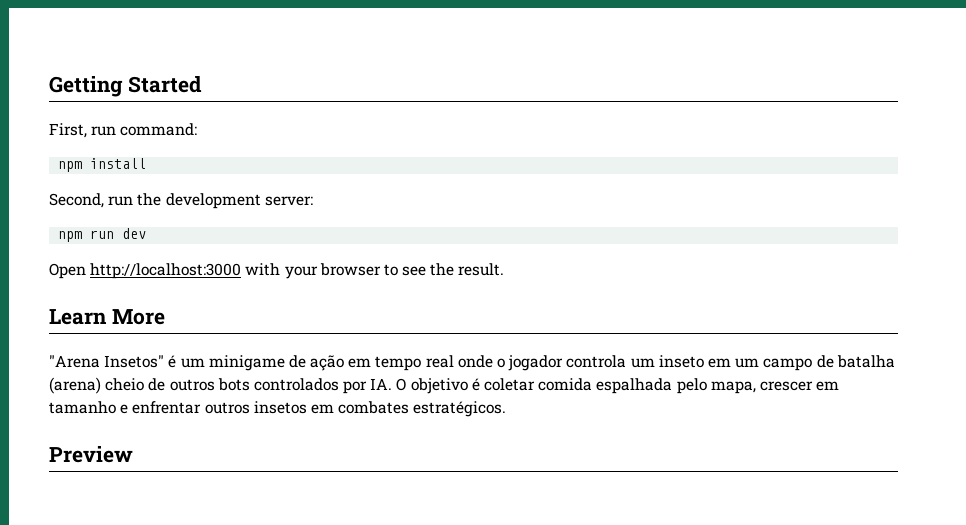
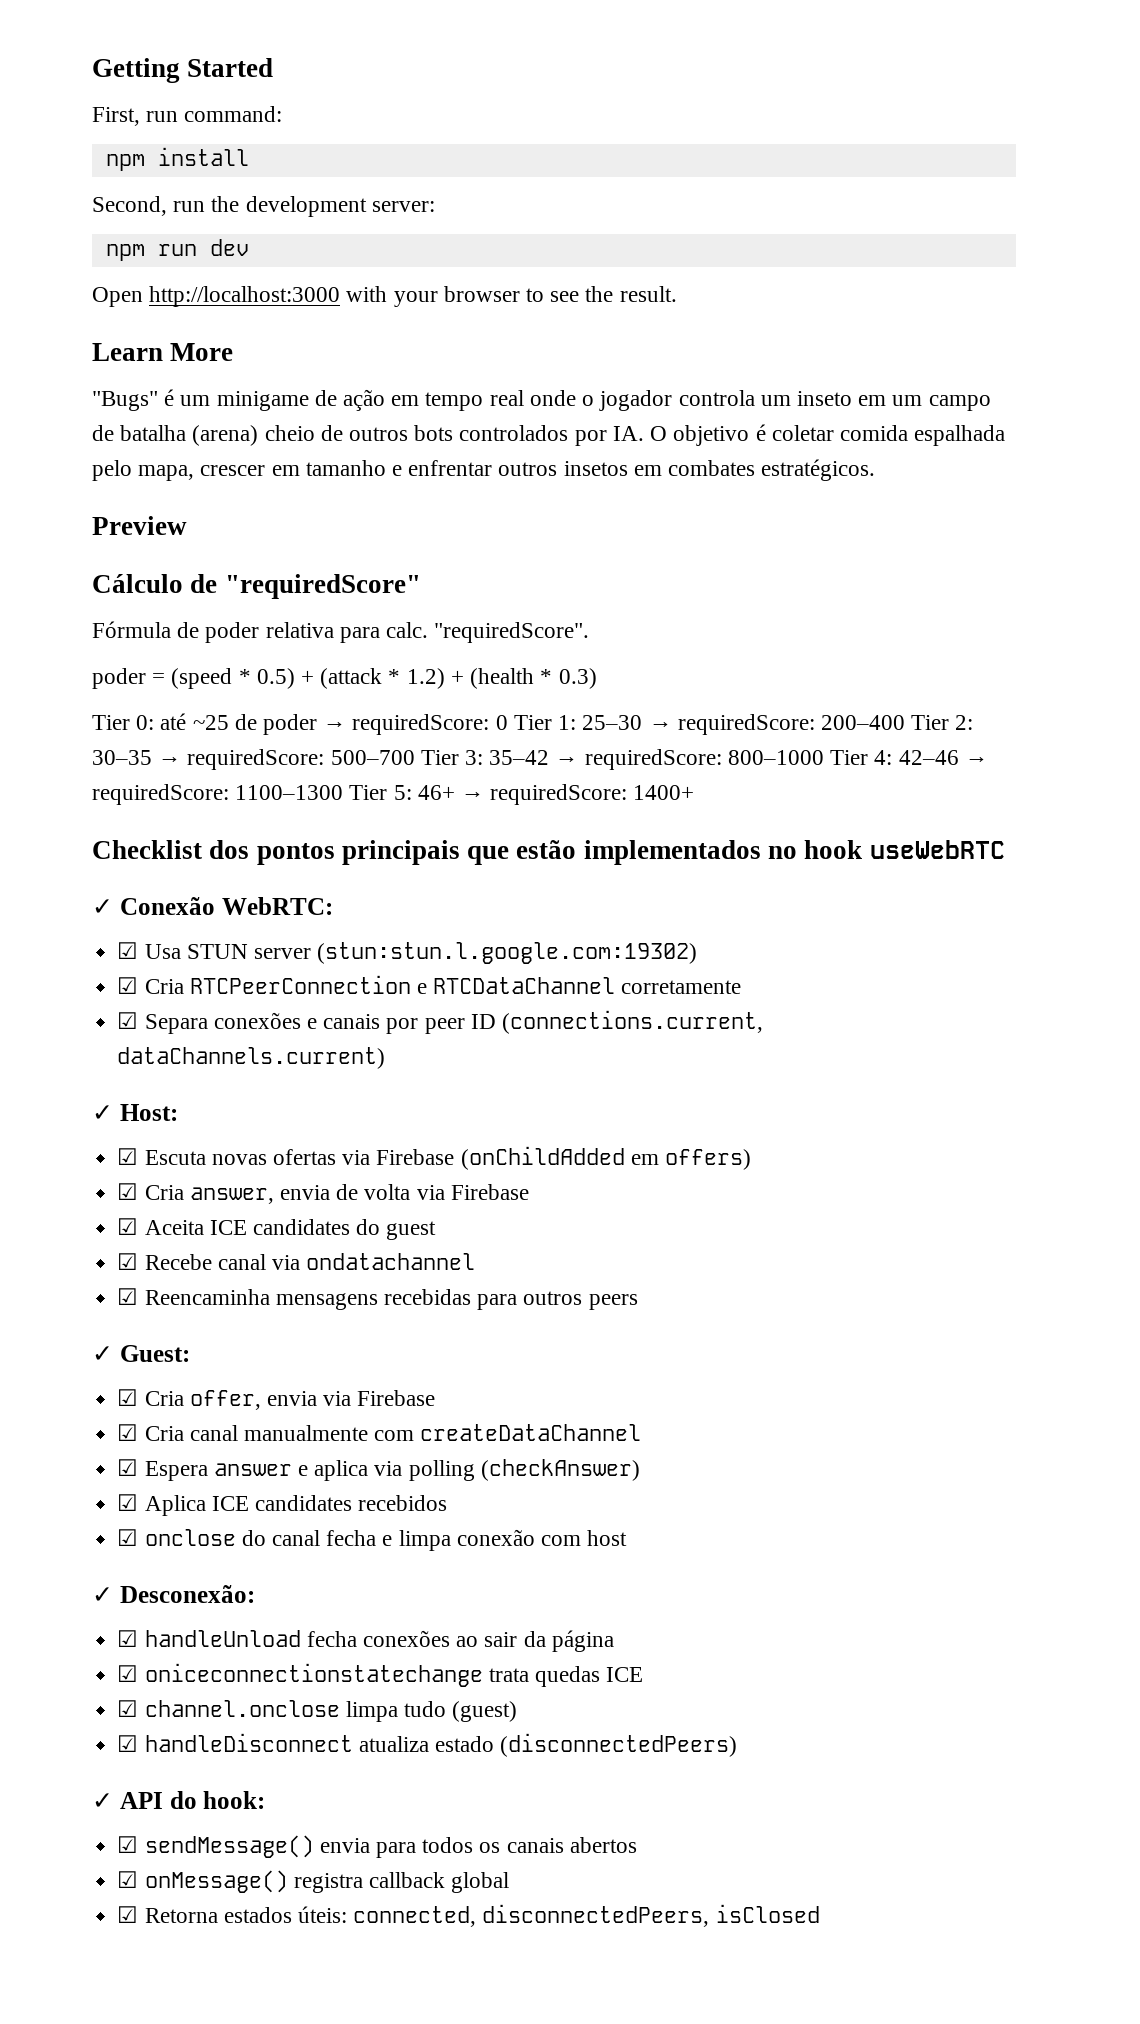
- "Arena Insetos" é um minigame de ação em tempo real onde o jogador controla um inseto em um campo de batalha (arena) cheio de outros bots controlados por IA. O objetivo é coletar comida espalhada pelo mapa, crescer em tamanho e enfrentar outros insetos em combates estratégicos.
+ "Bugs" é um minigame de ação em tempo real onde o jogador controla um inseto em um campo de batalha (arena) cheio de outros bots controlados por IA. O objetivo é coletar comida espalhada pelo mapa, crescer em tamanho e enfrentar outros insetos em combates estratégicos.
+ Cálculo de "requiredScore"
+ Fórmula de poder relativa para calc. "requiredScore".
+ poder = (speed * 0.5) + (attack * 1.2) + (health * 0.3)
+ Tier 0: até ~25 de poder → requiredScore: 0 Tier 1: 25–30 → requiredScore: 200–400 Tier 2: 30–35 → requiredScore: 500–700 Tier 3: 35–42 → requiredScore: 800–1000 Tier 4: 42–46 → requiredScore: 1100–1300 Tier 5: 46+ → requiredScore: 1400+
+ Checklist dos pontos principais que estão implementados no hook useWebRTC
+ ✓ Conexão WebRTC:
+ ☑ Usa STUN server (stun:stun.l.google.com:19302)
+ ☑ Cria RTCPeerConnection e RTCDataChannel corretamente
+ ☑ Separa conexões e canais por peer ID (connections.current, dataChannels.current)
+ ✓ Host:
+ ☑ Escuta novas ofertas via Firebase (onChildAdded em offers)
+ ☑ Cria answer, envia de volta via Firebase
+ ☑ Aceita ICE candidates do guest
+ ☑ Recebe canal via ondatachannel
+ ☑ Reencaminha mensagens recebidas para outros peers
+ ✓ Guest:
+ ☑ Cria offer, envia via Firebase
+ ☑ Cria canal manualmente com createDataChannel
+ ☑ Espera answer e aplica via polling (checkAnswer)
+ ☑ Aplica ICE candidates recebidos
+ ☑ onclose do canal fecha e limpa conexão com host
+ ✓ Desconexão:
+ ☑ handleUnload fecha conexões ao sair da página
+ ☑ oniceconnectionstatechange trata quedas ICE
+ ☑ channel.onclose limpa tudo (guest)
+ ☑ handleDisconnect atualiza estado (disconnectedPeers)
+ ✓ API do hook:
+ ☑ sendMessage() envia para todos os canais abertos
+ ☑ onMessage() registra callback global
+ ☑ Retorna estados úteis: connected, disconnectedPeers, isClosed

